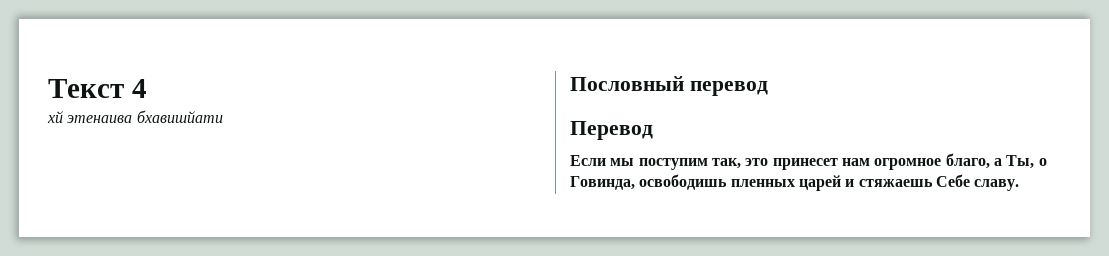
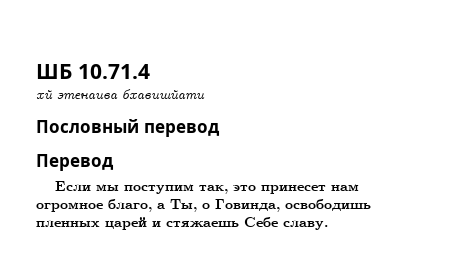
- Текст 4
+ ШБ 10.71.4

